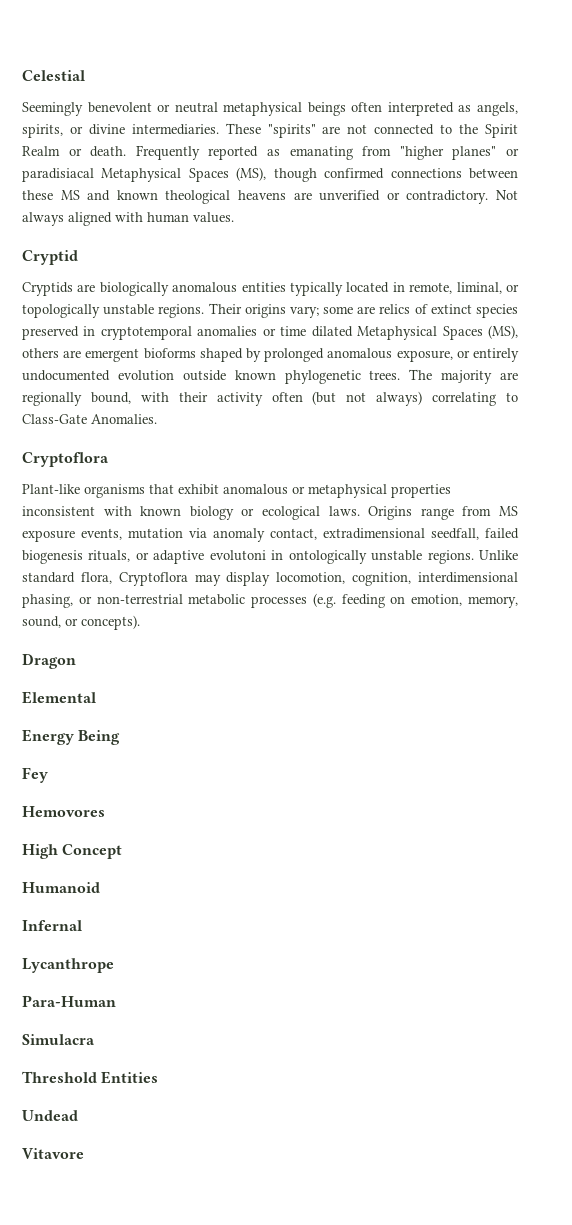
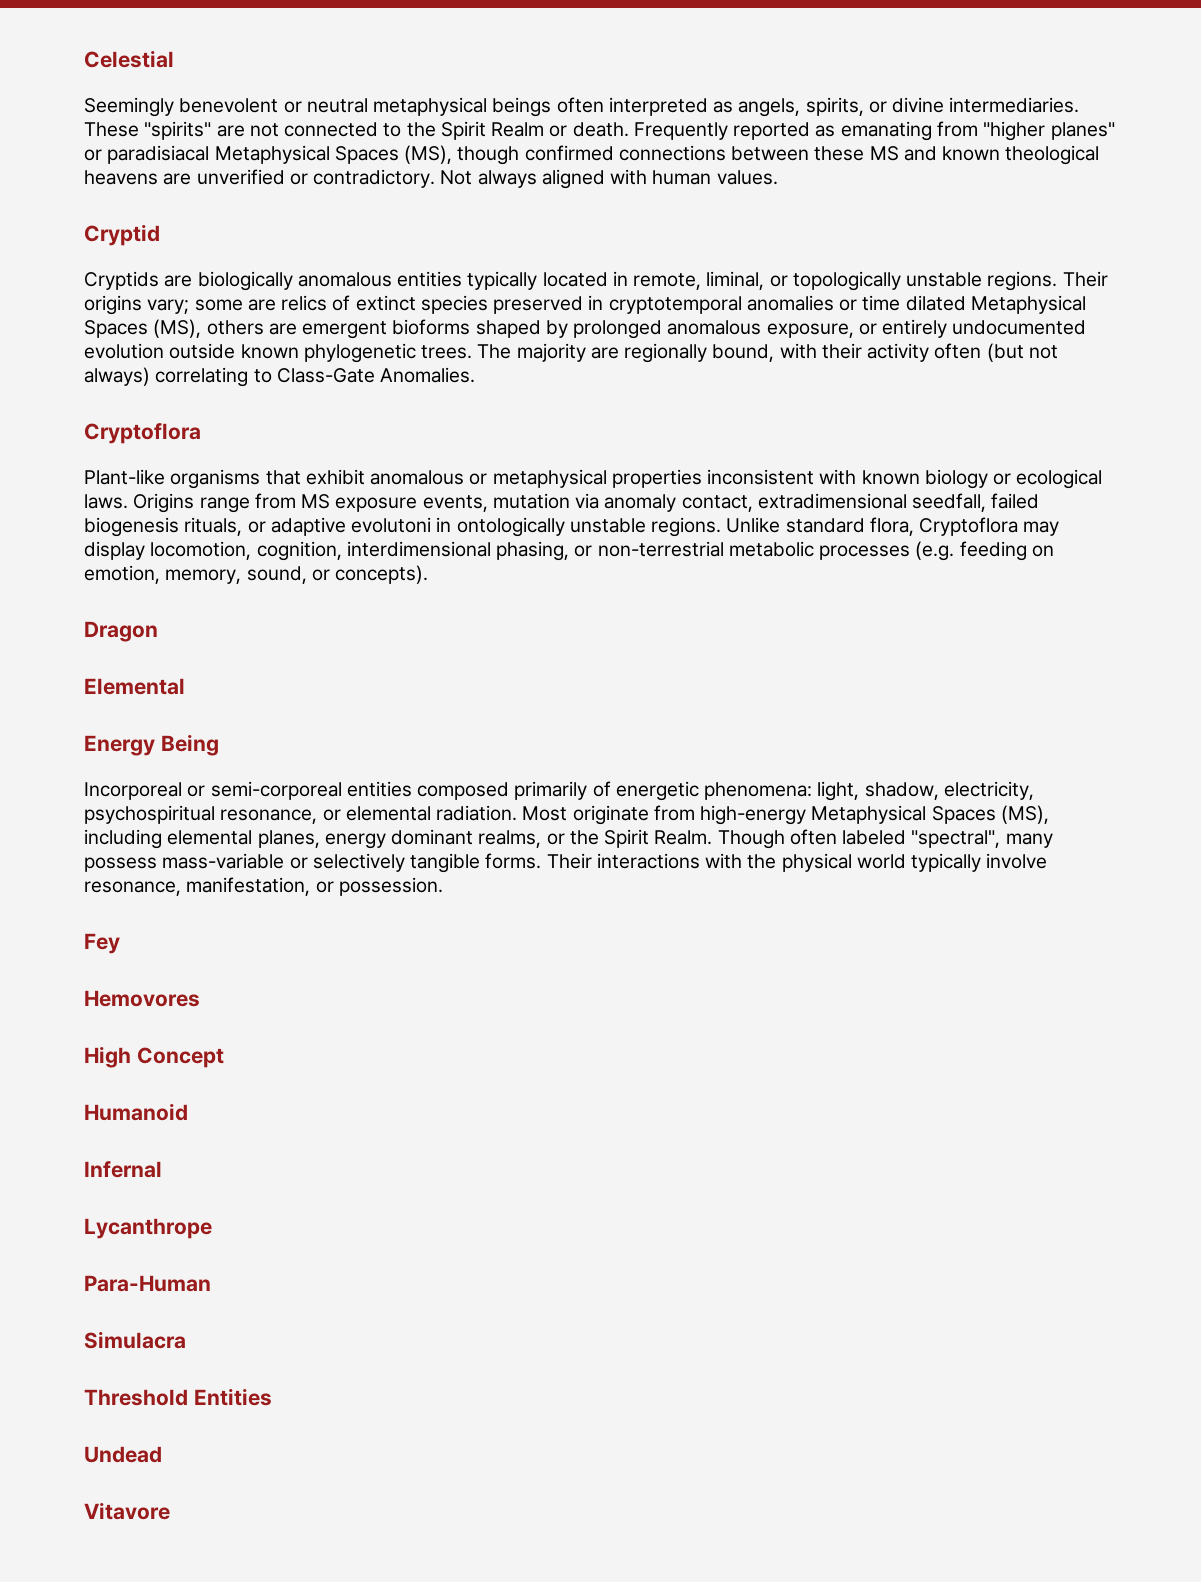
+ Incorporeal or semi-corporeal entities composed primarily of energetic phenomena: light, shadow, electricity, psychospiritual resonance, or elemental radiation. Most originate from high-energy Metaphysical Spaces (MS), including elemental planes, energy dominant realms, or the Spirit Realm. Though often labeled "spectral", many possess mass-variable or selectively tangible forms. Their interactions with the physical world typically involve resonance, manifestation, or possession.

